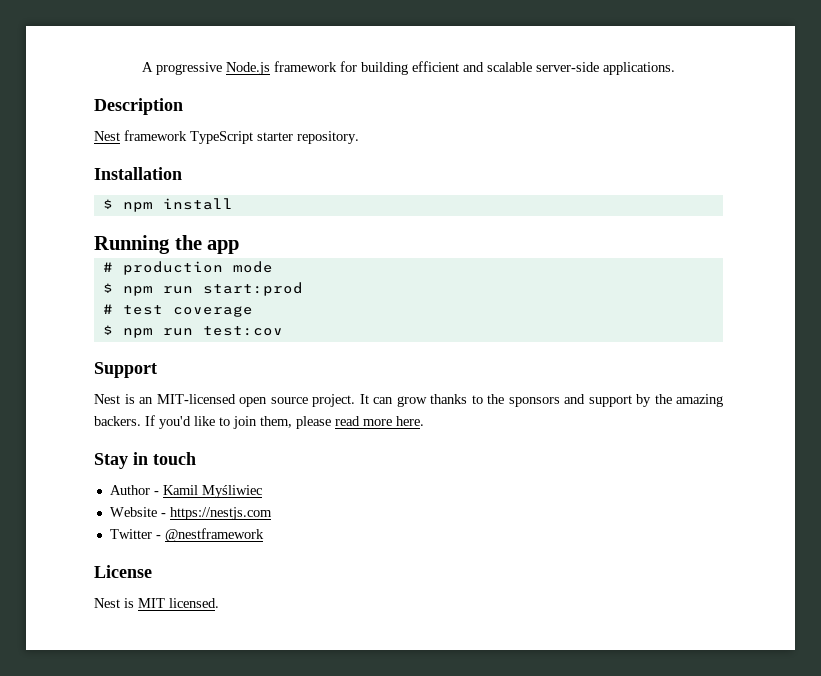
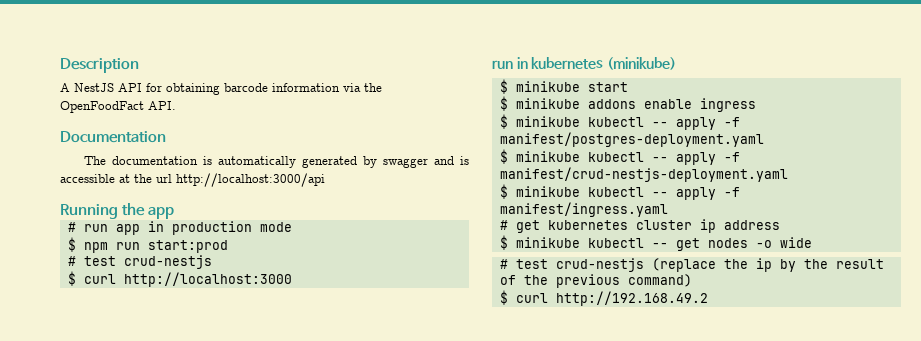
- A progressive Node.js framework for building efficient and scalable server-side applications.
  Description
- Nest framework TypeScript starter repository.
- Installation
- $ npm install
+ A NestJS API for obtaining barcode information via the OpenFoodFact API.
+ Documentation
+ The documentation is automatically generated by swagger and is accessible at the url http://localhost:3000/api
- # production mode
+ # run app in production mode
  $ npm run start:prod
- # test coverage
- $ npm run test:cov
- Support
- Nest is an MIT-licensed open source project. It can grow thanks to the sponsors and support by the amazing backers. If you'd like to join them, please read more here.
- Stay in touch
- Author - Kamil Myśliwiec
- Website - https://nestjs.com
- Twitter - @nestframework
- License
- Nest is MIT licensed.
+ # test crud-nestjs
+ $ curl http://localhost:3000
+ run in kubernetes (minikube)
+ $ minikube start
+ $ minikube addons enable ingress
+ $ minikube kubectl -- apply -f manifest/postgres-deployment.yaml
+ $ minikube kubectl -- apply -f manifest/crud-nestjs-deployment.yaml
+ $ minikube kubectl -- apply -f manifest/ingress.yaml
+ # get kubernetes cluster ip address
+ $ minikube kubectl -- get nodes -o wide
+ # test crud-nestjs (replace the ip by the result of the previous command)
+ $ curl http://192.168.49.2

